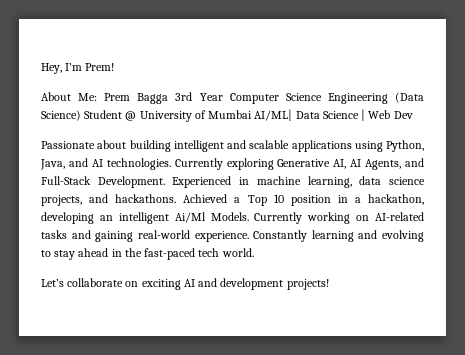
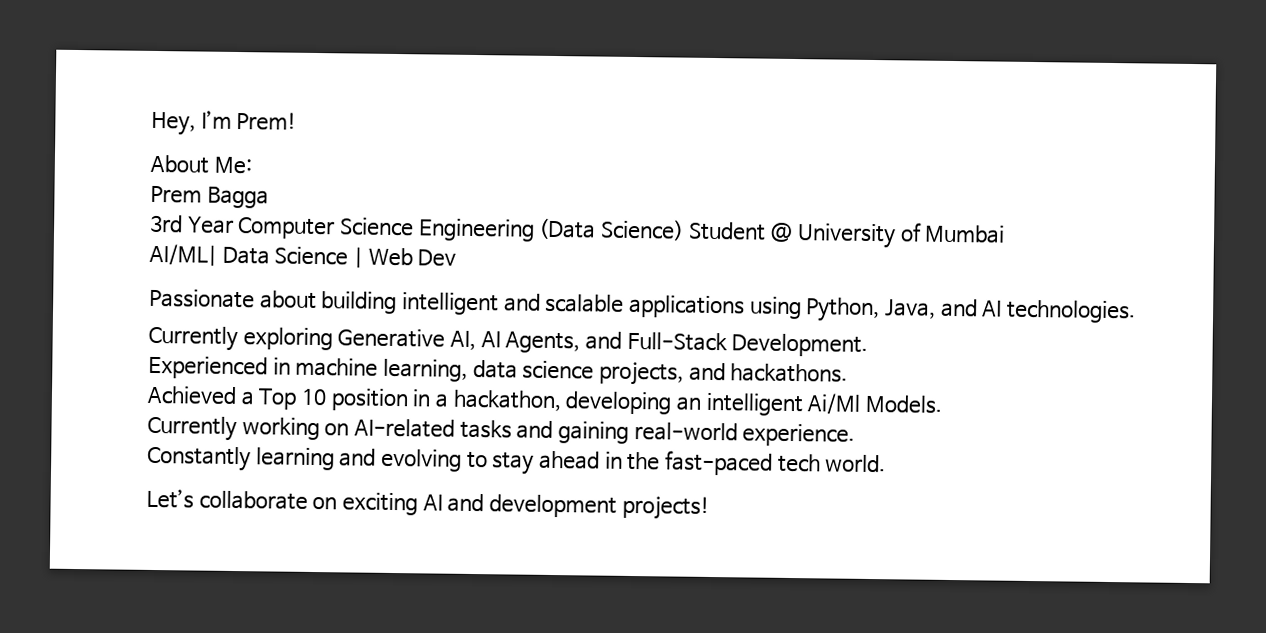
- About Me: Prem Bagga 3rd Year Computer Science Engineering (Data Science) Student @ University of Mumbai AI/ML| Data Science | Web Dev
+ About Me:
+ Prem Bagga
+ 3rd Year Computer Science Engineering (Data Science) Student @ University of Mumbai
+ AI/ML| Data Science | Web Dev
- Passionate about building intelligent and scalable applications using Python, Java, and AI technologies. Currently exploring Generative AI, AI Agents, and Full-Stack Development. Experienced in machine learning, data science projects, and hackathons. Achieved a Top 10 position in a hackathon, developing an intelligent Ai/Ml Models. Currently working on AI-related tasks and gaining real-world experience. Constantly learning and evolving to stay ahead in the fast-paced tech world.
+ Passionate about building intelligent and scalable applications using Python, Java, and AI technologies.
+ Currently exploring Generative AI, AI Agents, and Full-Stack Development.
+ Experienced in machine learning, data science projects, and hackathons.
+ Achieved a Top 10 position in a hackathon, developing an intelligent Ai/Ml Models.
+ Currently working on AI-related tasks and gaining real-world experience.
+ Constantly learning and evolving to stay ahead in the fast-paced tech world.

